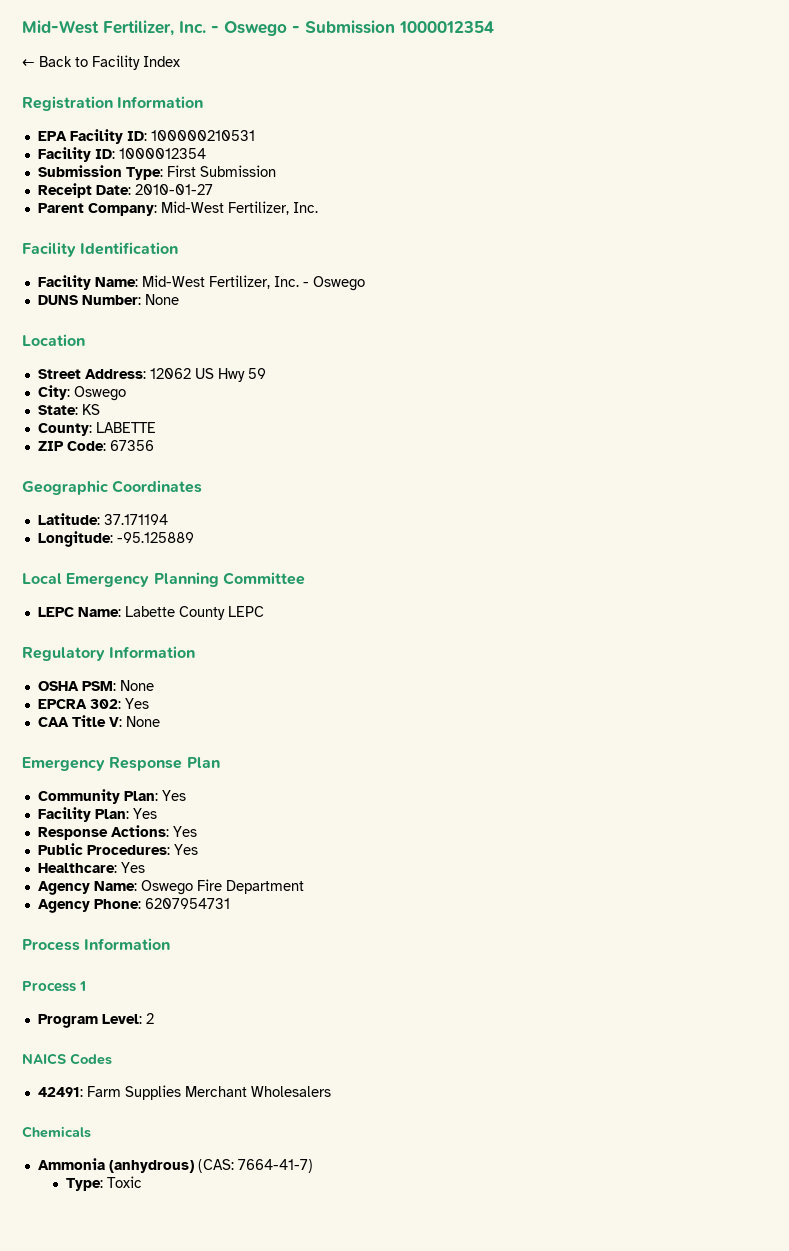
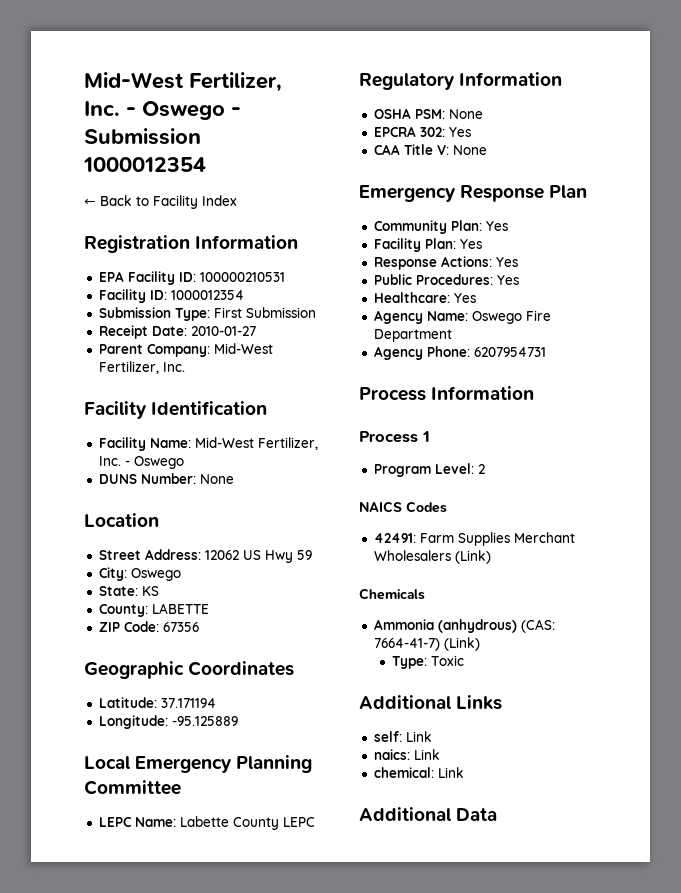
- 42491: Farm Supplies Merchant Wholesalers
+ 42491: Farm Supplies Merchant Wholesalers (Link)
- Ammonia (anhydrous) (CAS: 7664-41-7)
+ Ammonia (anhydrous) (CAS: 7664-41-7) (Link)
+ Additional Links
+ self: Link
+ naics: Link
+ chemical: Link
+ Additional Data

